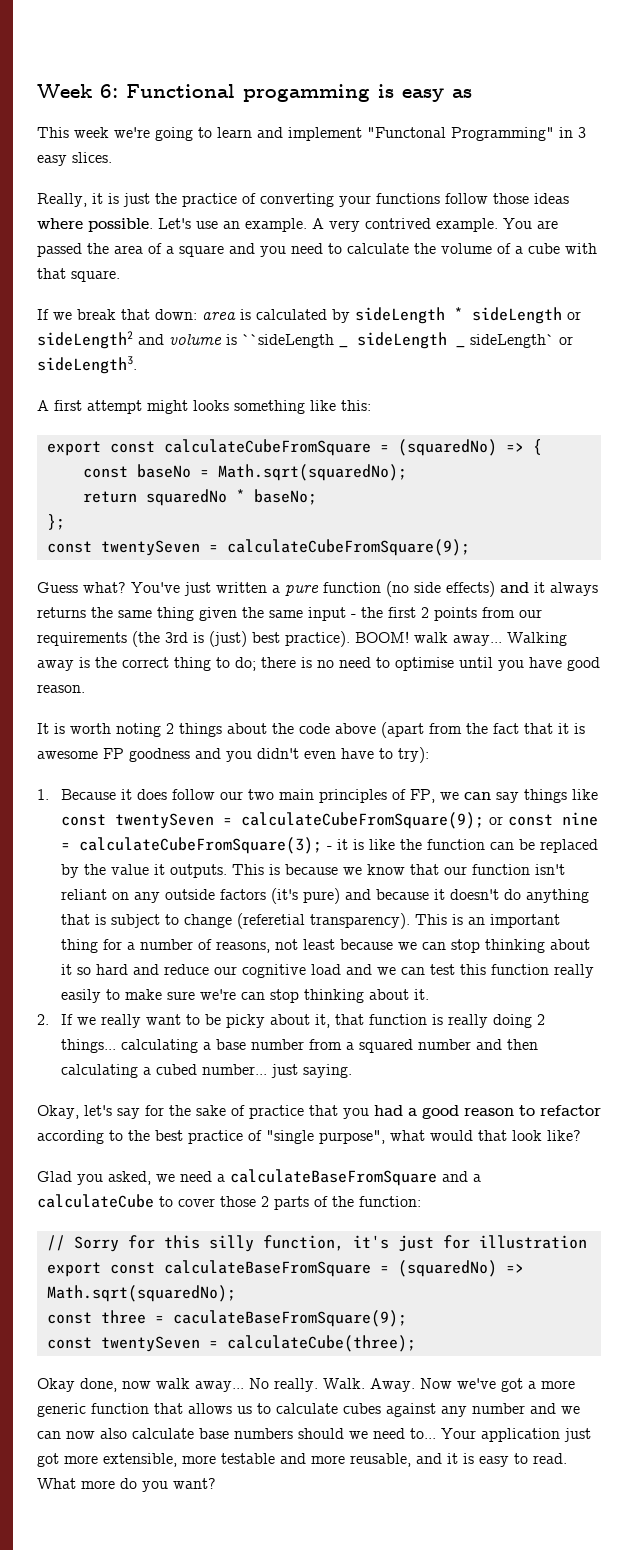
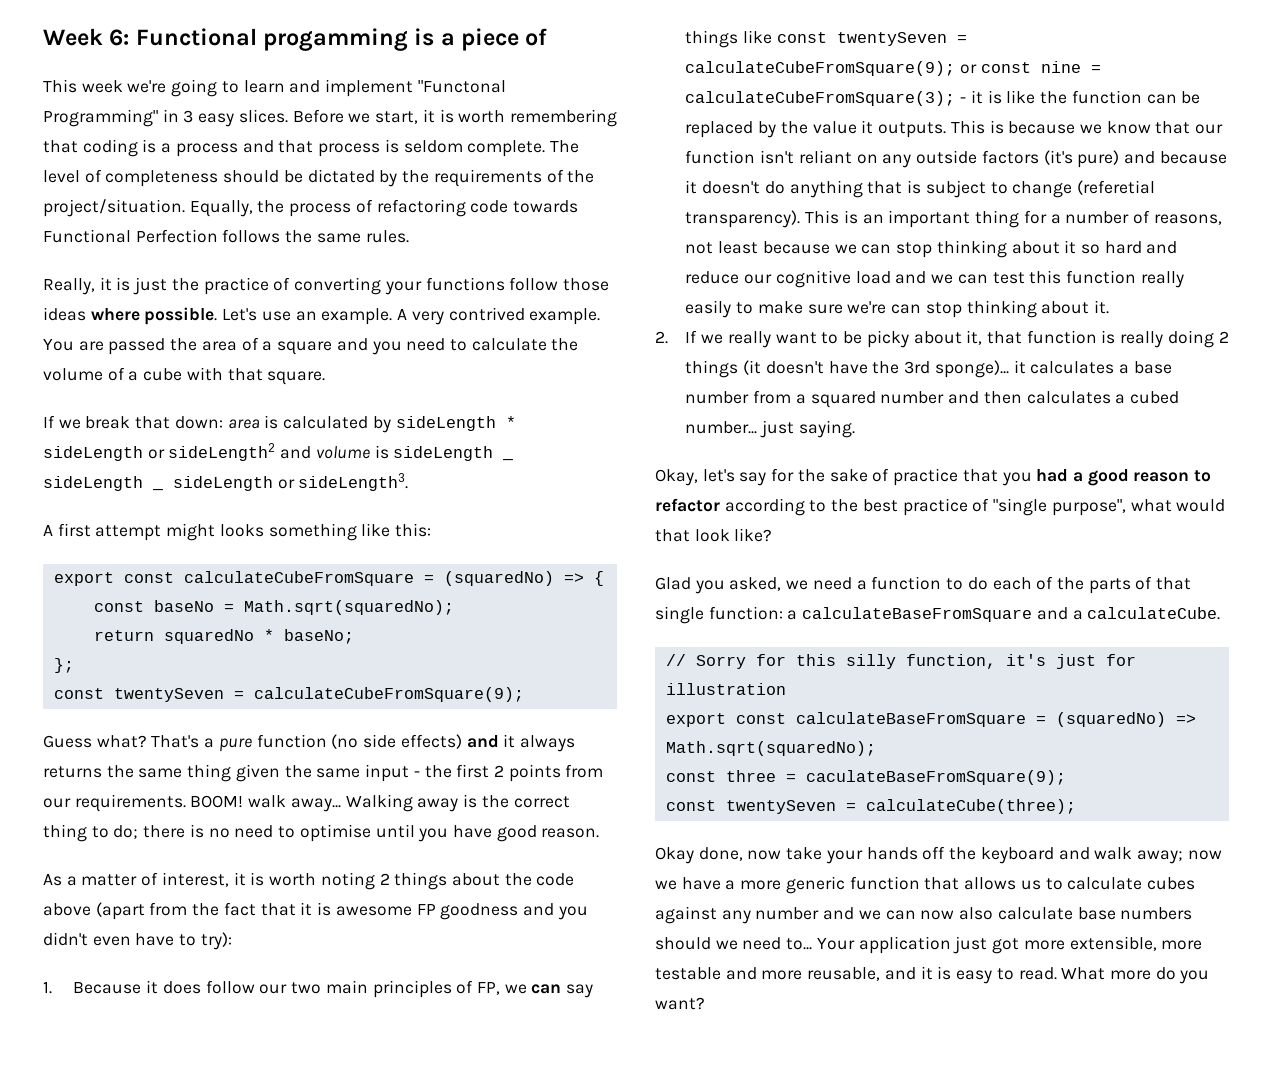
- Week 6: Functional progamming is easy as
+ Week 6: Functional progamming is a piece of
+ Before we start, it is worth remembering that coding is a process and that process is seldom complete. The level of completeness should be dictated by the requirements of the project/situation. Equally, the process of refactoring code towards Functional Perfection follows the same rules.
- If we break that down: area is calculated by sideLength * sideLength or sideLength2 and volume is ``sideLength _ sideLength _ sideLength` or sideLength3.
+ If we break that down: area is calculated by sideLength * sideLength or sideLength2 and volume is sideLength _ sideLength _ sideLength or sideLength3.
- You've just written a pure function (no side effects) and it always returns the same thing given the same input - the first 2 points from our requirements (the 3rd is (just) best practice).
+ That's a pure function (no side effects) and it always returns the same thing given the same input - the first 2 points from our requirements.
- It is worth noting 2 things about the code above (apart from the fact that it is awesome FP goodness and you didn't even have to try):
+ As a matter of interest, it is worth noting 2 things about the code above (apart from the fact that it is awesome FP goodness and you didn't even have to try):
- 2. If we really want to be picky about it, that function is really doing 2 things... calculating a base number from a squared number and then calculating a cubed number... just saying.
+ 2. If we really want to be picky about it, that function is really doing 2 things (it doesn't have the 3rd sponge)... it calculates a base number from a squared number and then calculates a cubed number... just saying.
- Glad you asked, we need a calculateBaseFromSquare and a calculateCube to cover those 2 parts of the function:
+ Glad you asked, we need a function to do each of the parts of that single function: a calculateBaseFromSquare and a calculateCube.
- Okay done, now walk away... No really. Walk. Away. Now we've got a more generic function that allows us to calculate cubes against any number and we can now also calculate base numbers should we need to...
+ Okay done, now take your hands off the keyboard and walk away; now we have a more generic function that allows us to calculate cubes against any number and we can now also calculate base numbers should we need to...

